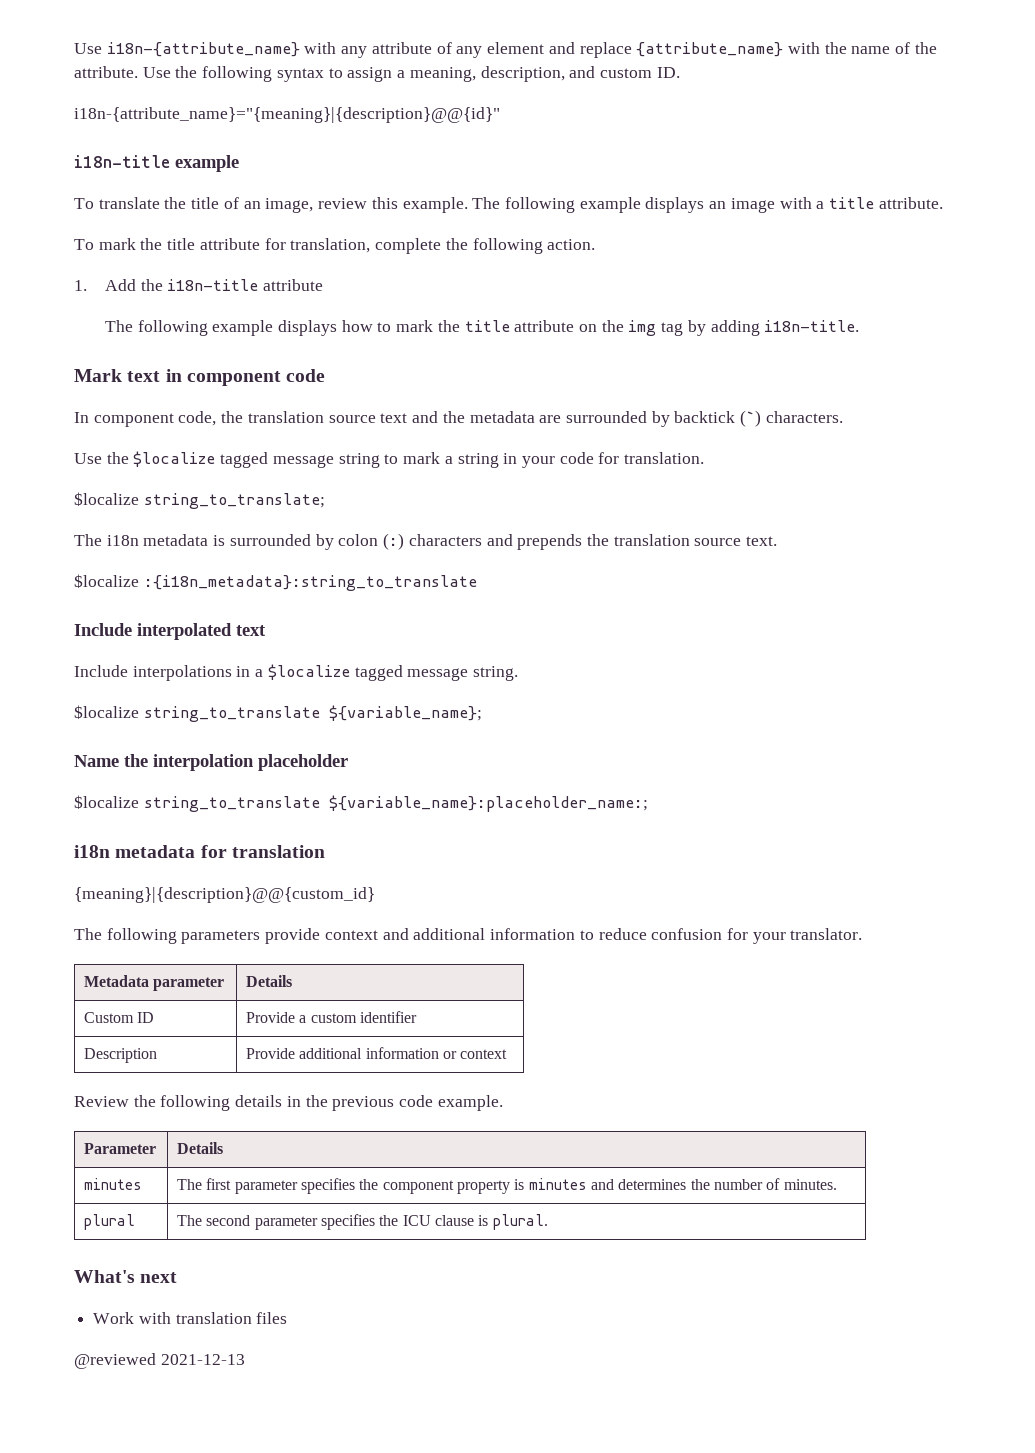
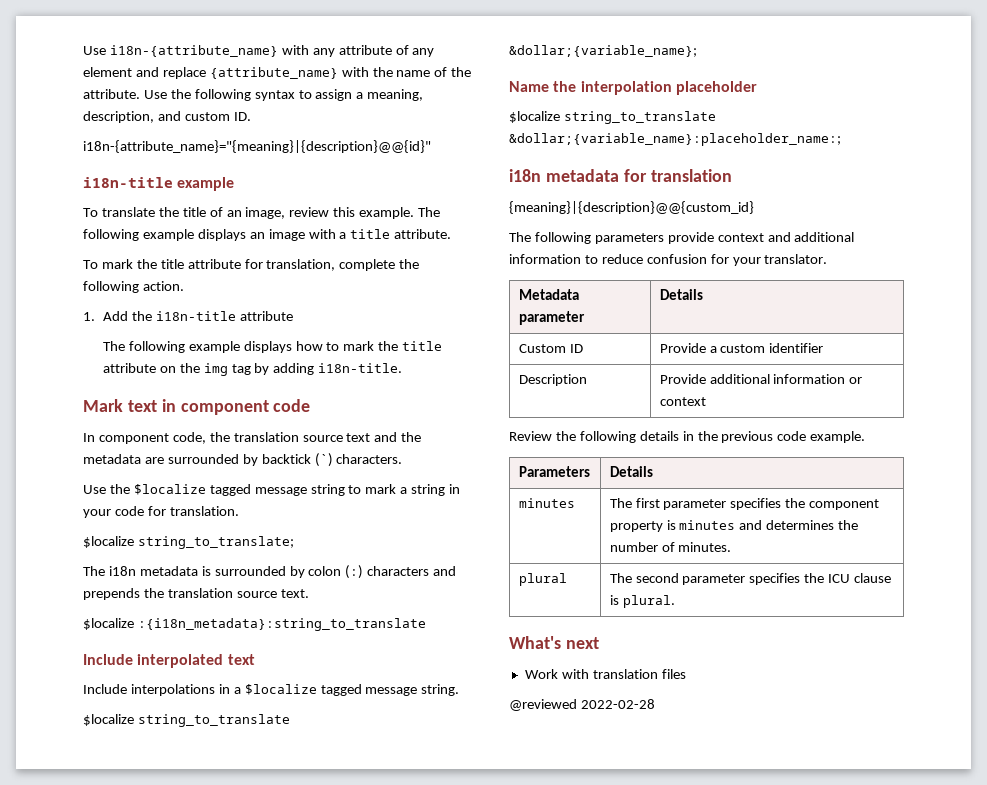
- $localize string_to_translate ${variable_name};
+ $localize string_to_translate &dollar;{variable_name};
- $localize string_to_translate ${variable_name}:placeholder_name:;
+ $localize string_to_translate &dollar;{variable_name}:placeholder_name:;
- Parameter | Details
+ Parameters | Details
- @reviewed 2021-12-13
+ @reviewed 2022-02-28

